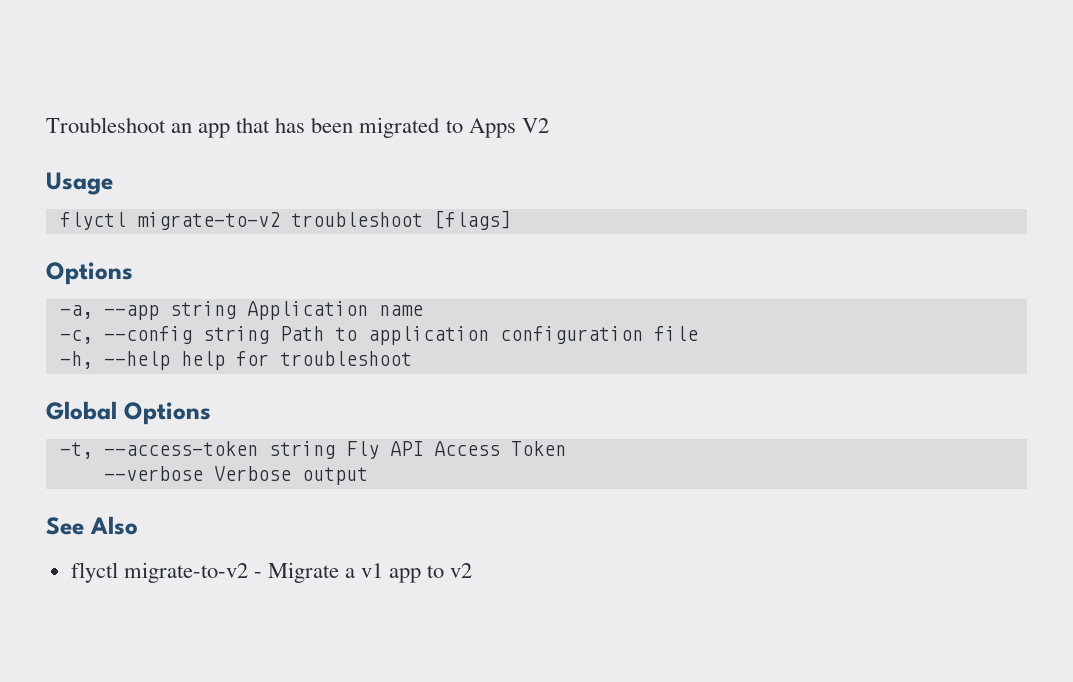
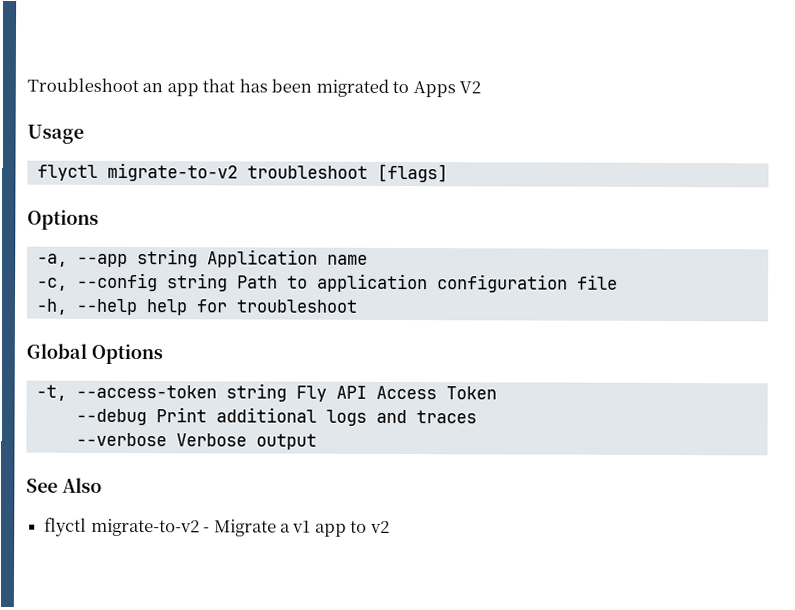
+ --debug Print additional logs and traces

